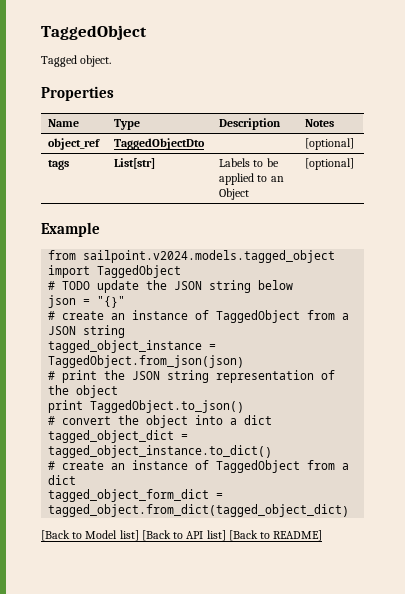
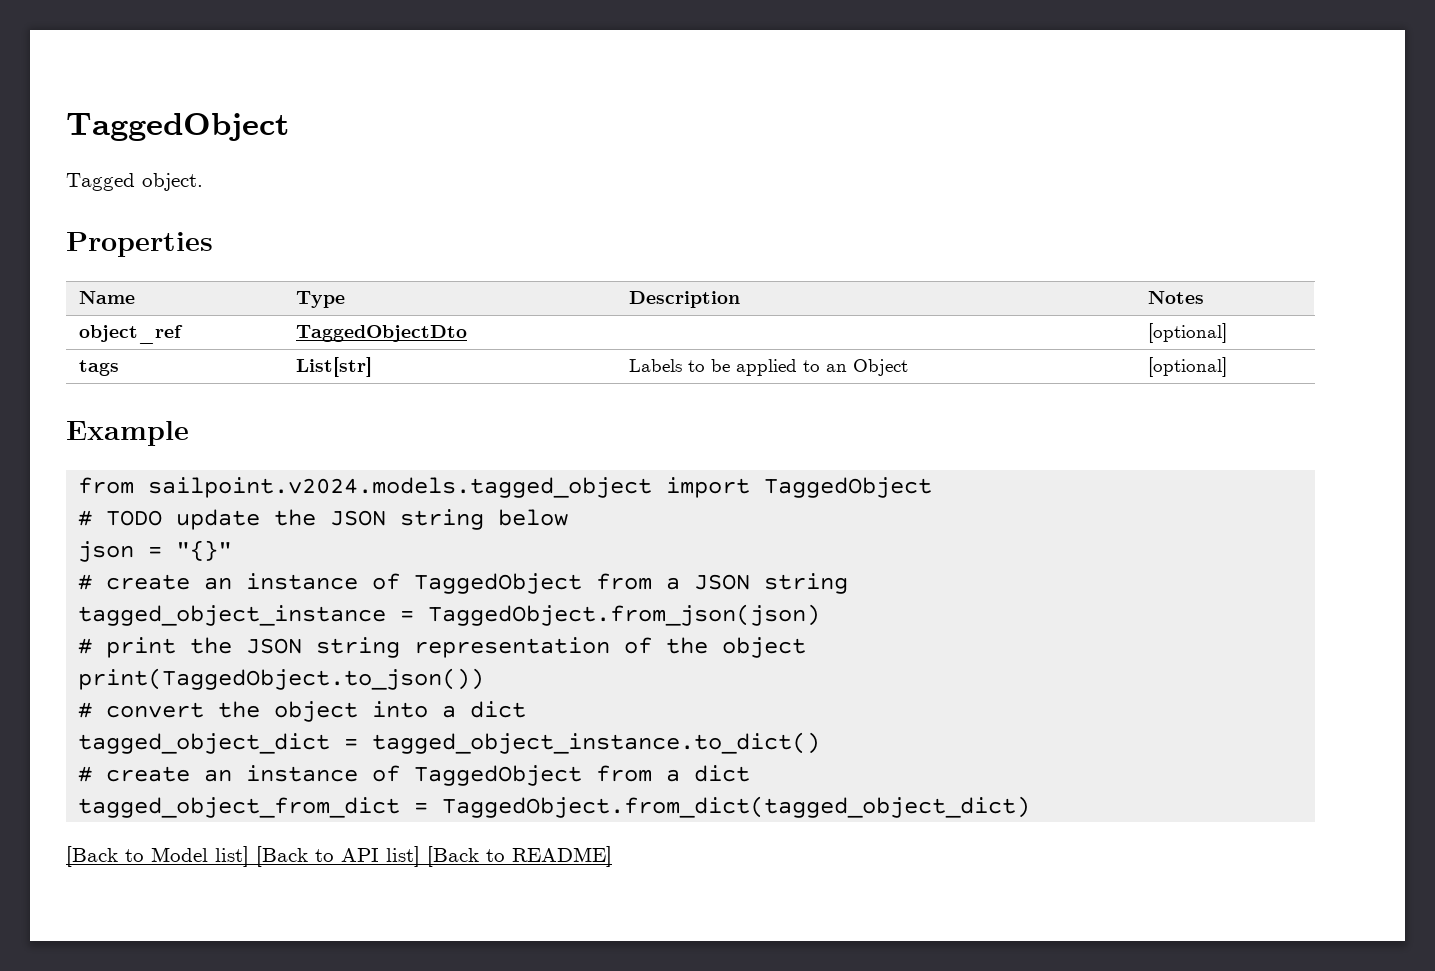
- print TaggedObject.to_json()
+ print(TaggedObject.to_json())
- tagged_object_form_dict = tagged_object.from_dict(tagged_object_dict)
+ tagged_object_from_dict = TaggedObject.from_dict(tagged_object_dict)

